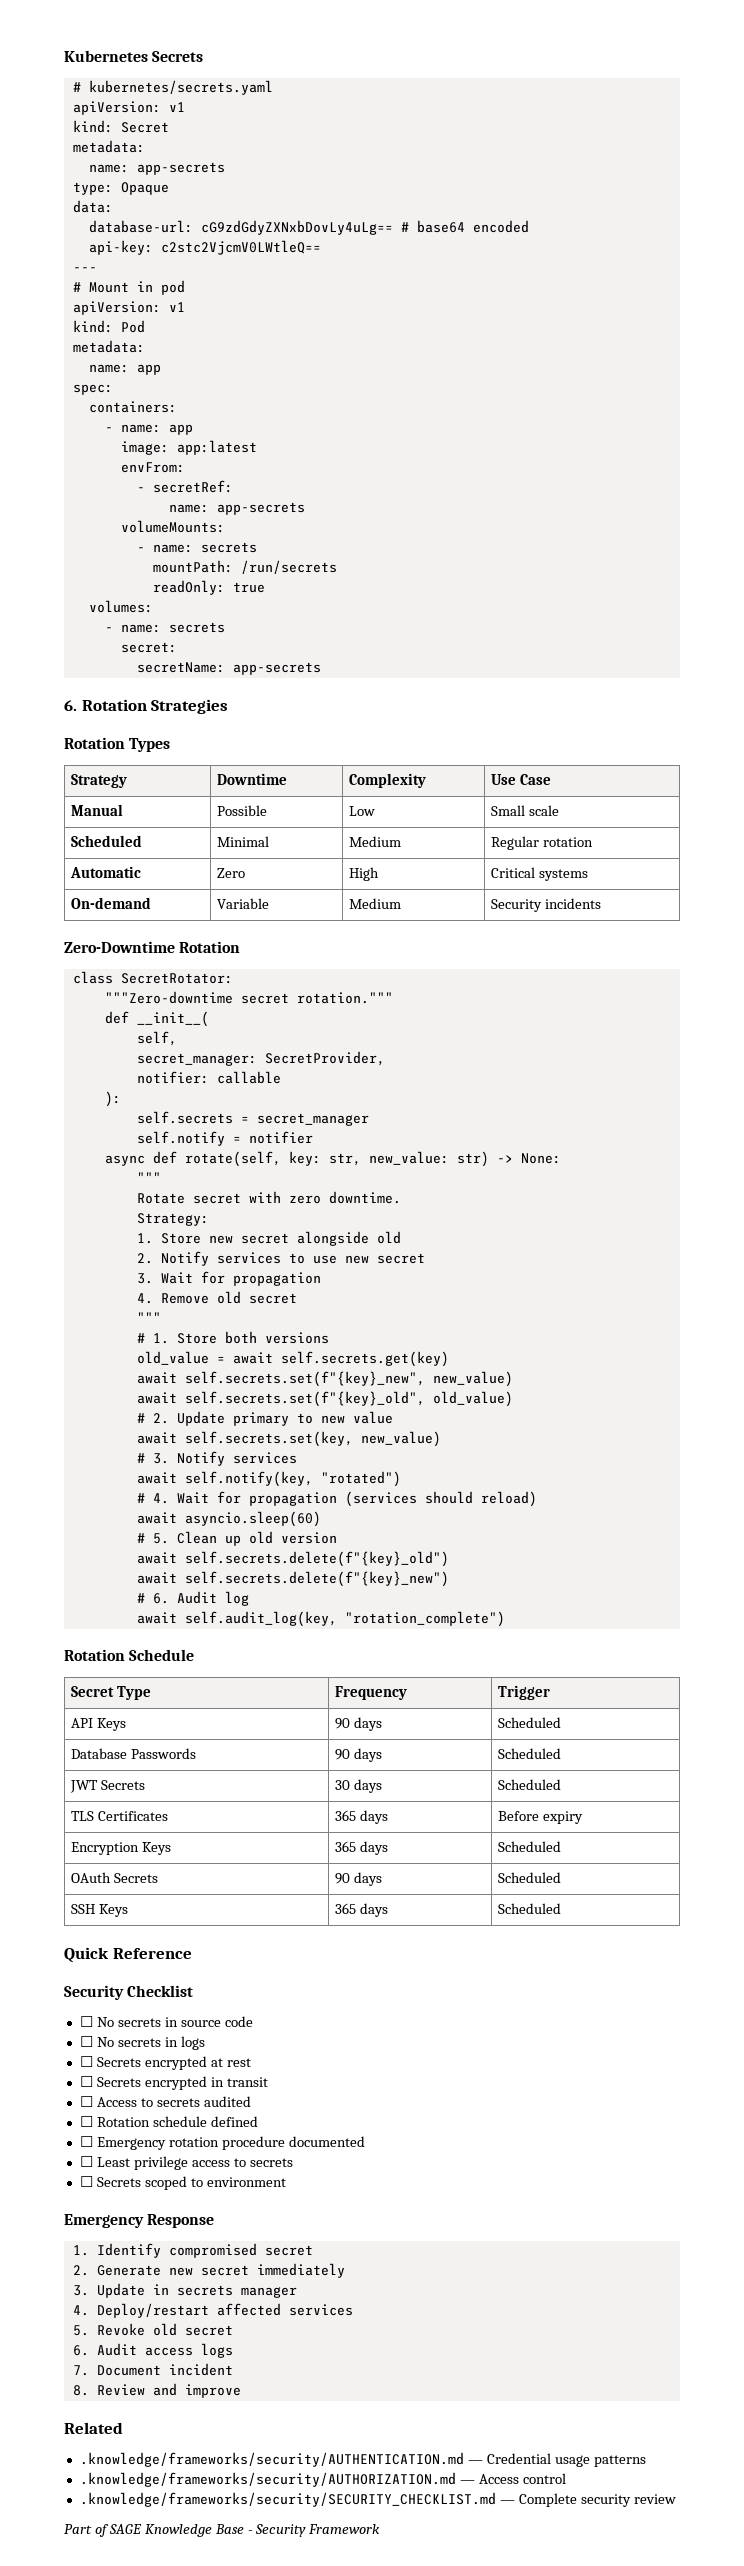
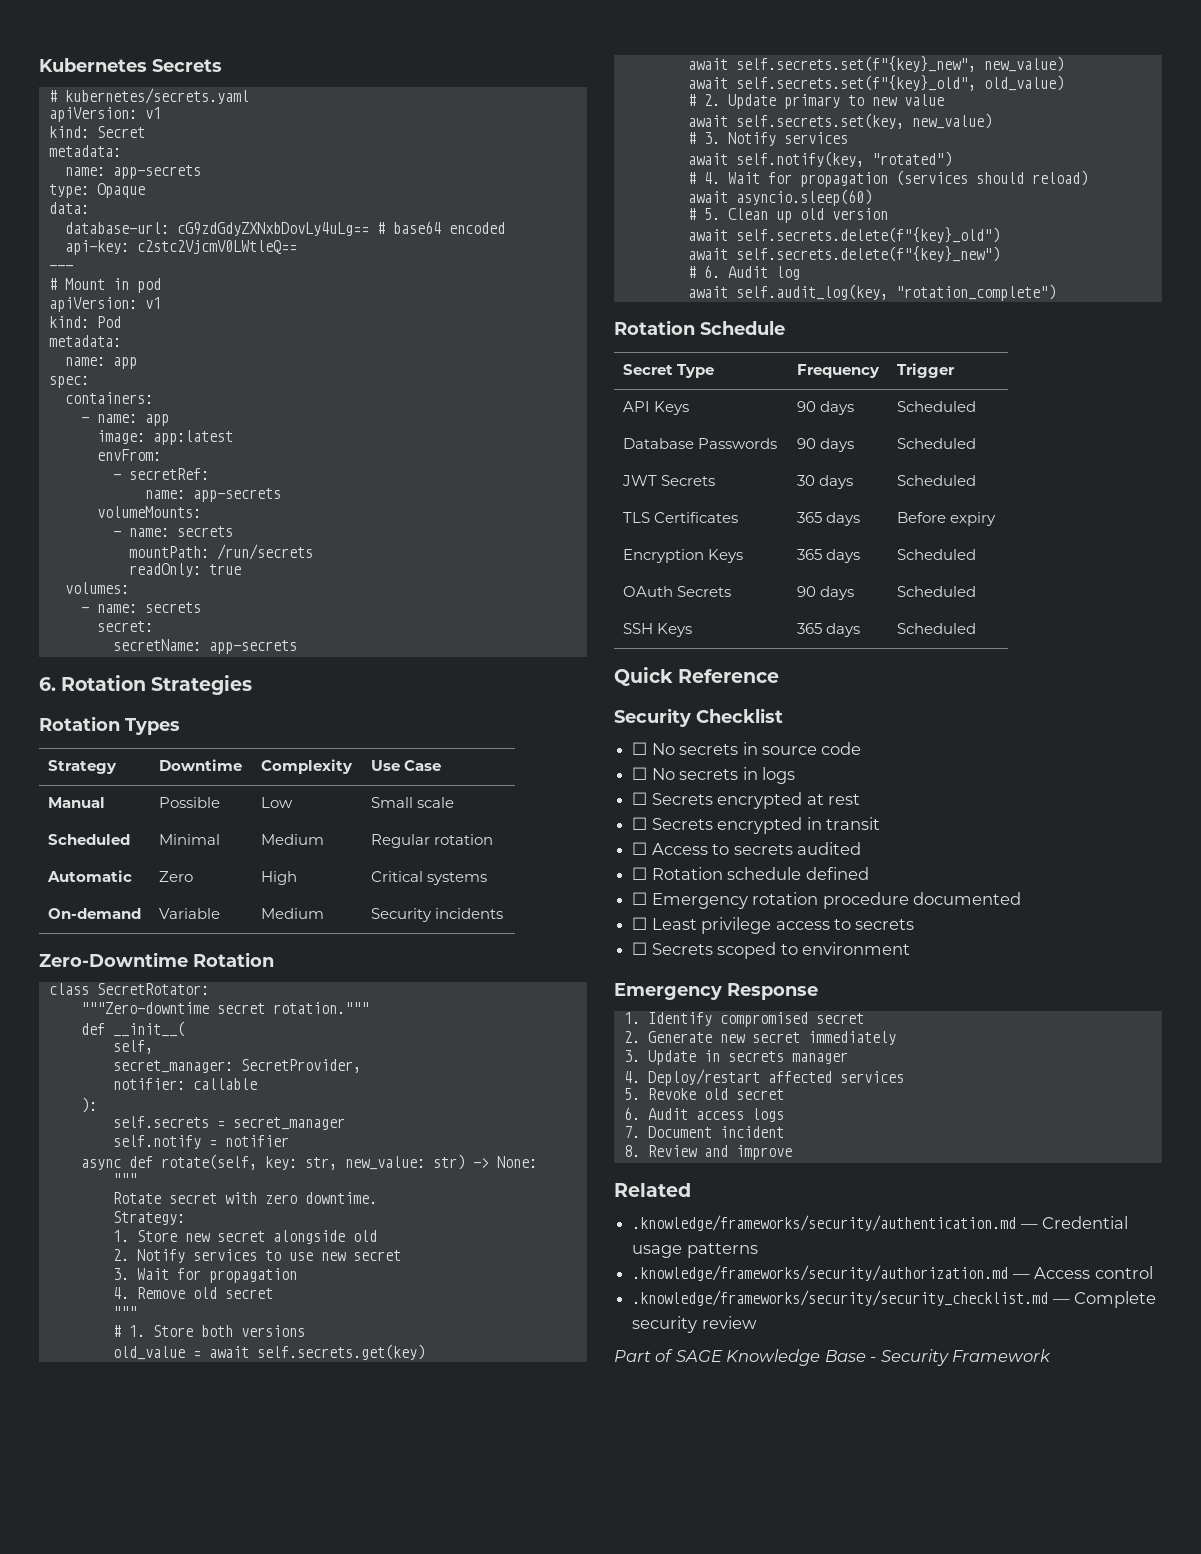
- .knowledge/frameworks/security/AUTHENTICATION.md — Credential usage patterns
+ .knowledge/frameworks/security/authentication.md — Credential usage patterns
- .knowledge/frameworks/security/AUTHORIZATION.md — Access control
+ .knowledge/frameworks/security/authorization.md — Access control
- .knowledge/frameworks/security/SECURITY_CHECKLIST.md — Complete security review
+ .knowledge/frameworks/security/security_checklist.md — Complete security review

